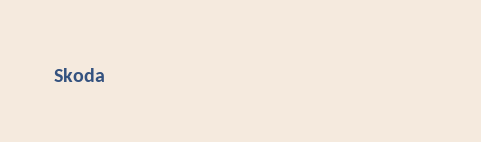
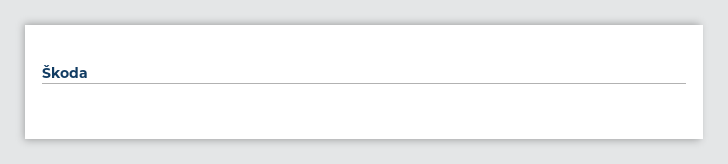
- Skoda
+ Škoda

